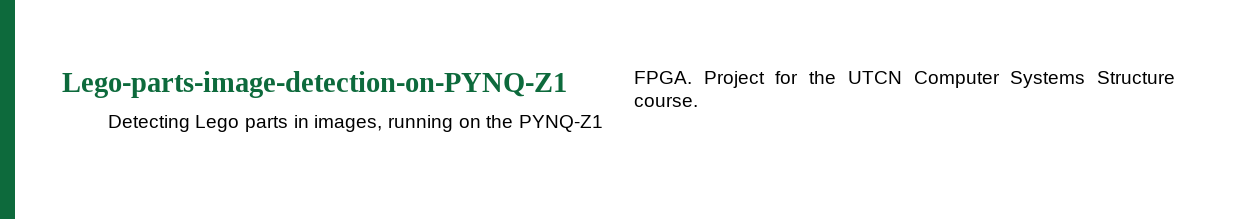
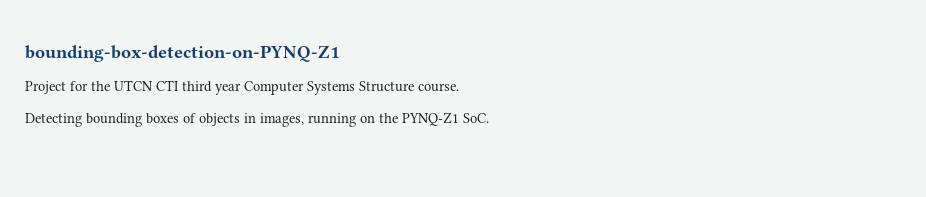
- Lego-parts-image-detection-on-PYNQ-Z1
- Detecting Lego parts in images, running on the PYNQ-Z1 FPGA. Project for the UTCN Computer Systems Structure course.
+ bounding-box-detection-on-PYNQ-Z1
+ Project for the UTCN CTI third year Computer Systems Structure course.
+ Detecting bounding boxes of objects in images, running on the PYNQ-Z1 SoC.

